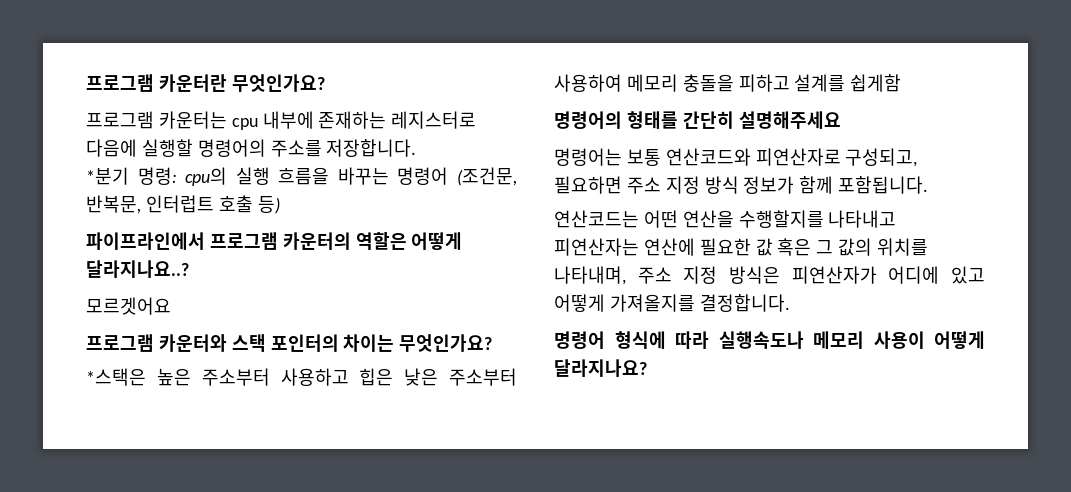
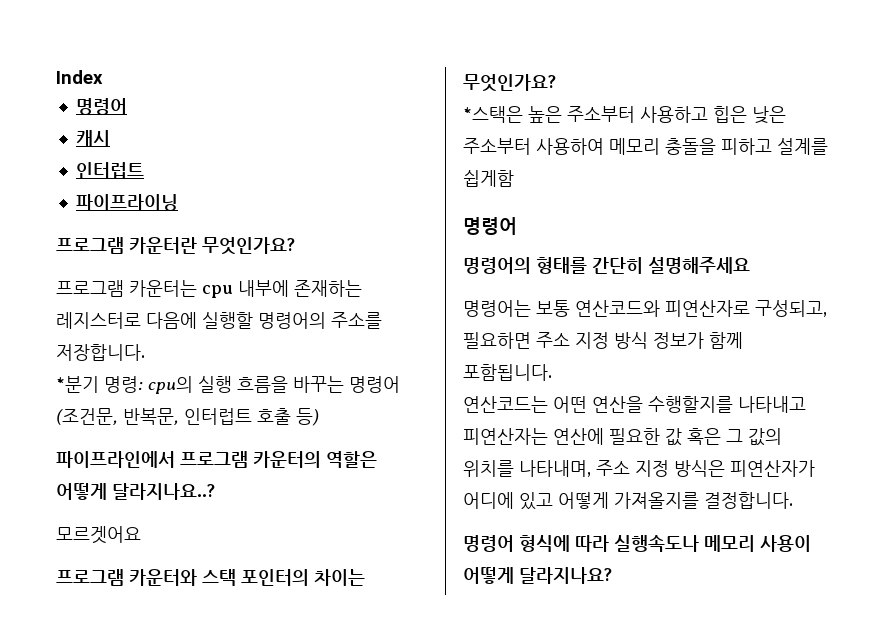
+ Index
+ 명령어
+ 캐시
+ 인터럽트
+ 파이프라이닝
  *스택은 높은 주소부터 사용하고 힙은 낮은 주소부터 사용하여 메모리 충돌을 피하고 설계를 쉽게함
+ 명령어

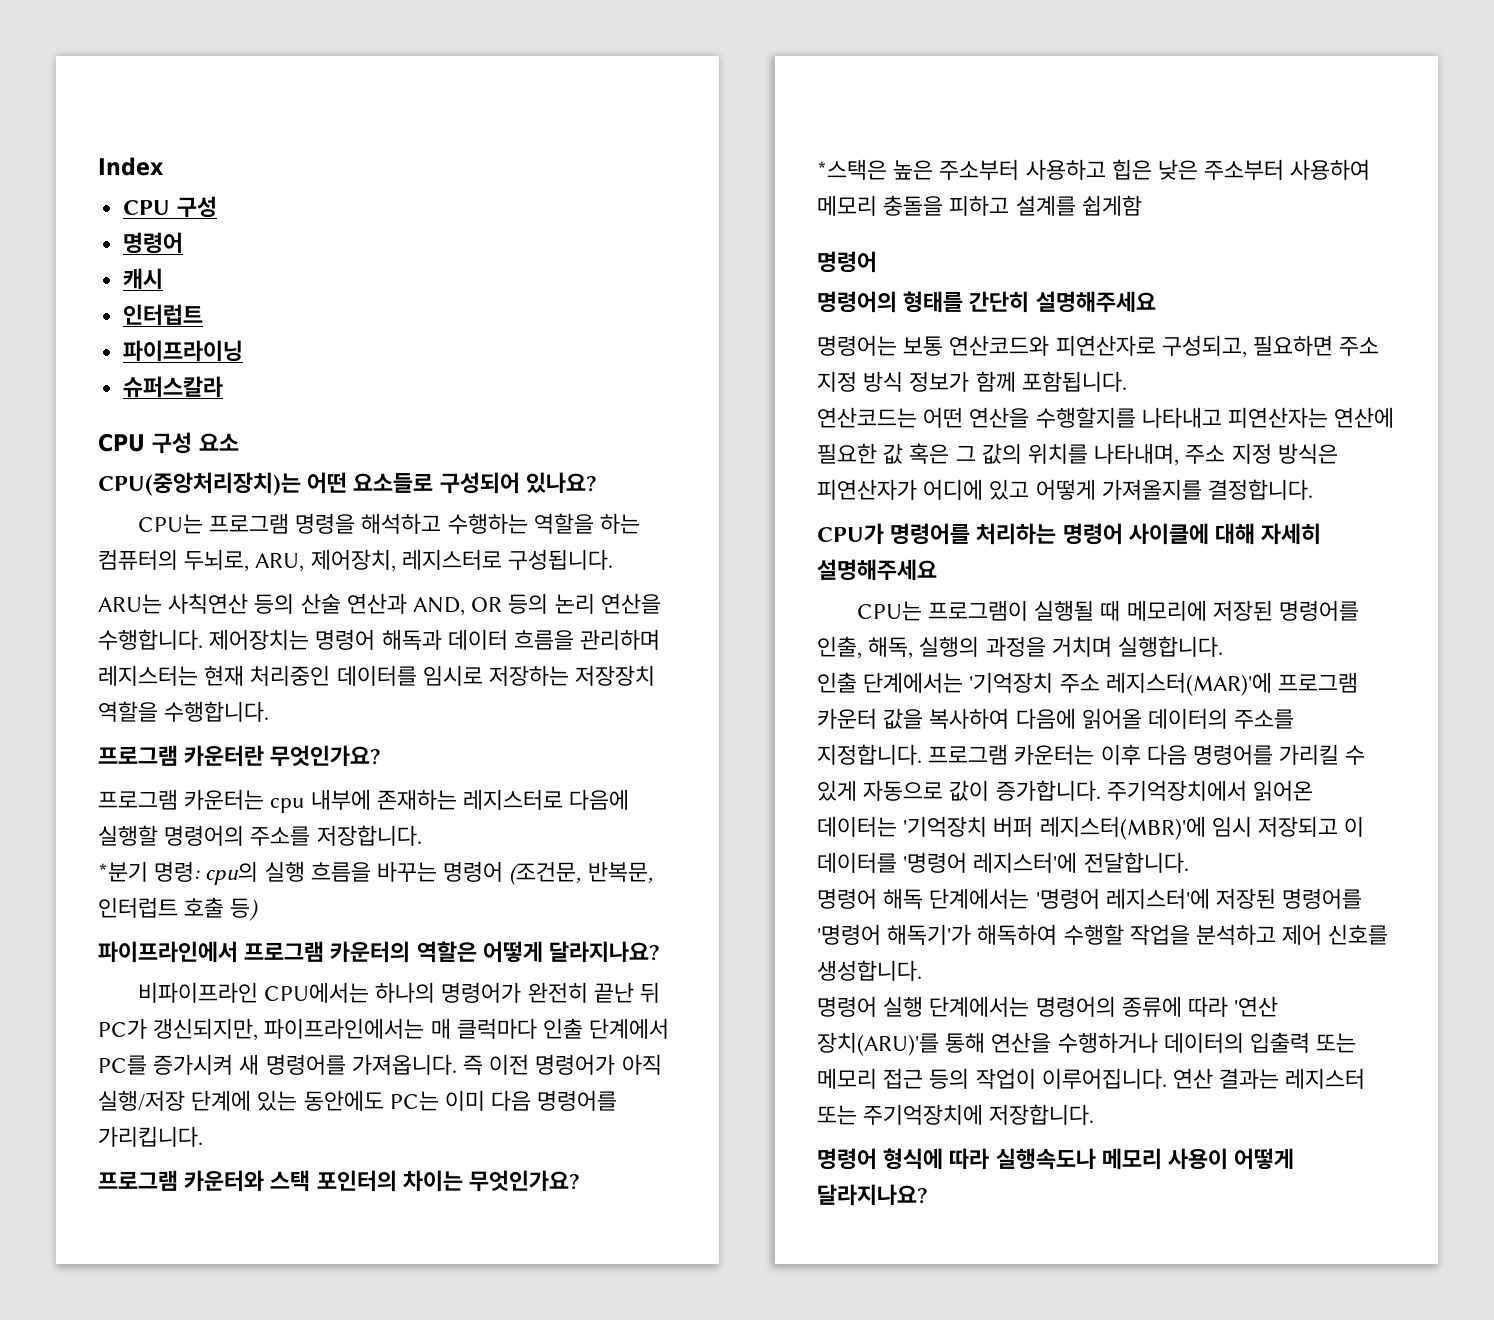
  Index
+ CPU 구성
+ 슈퍼스칼라
+ CPU 구성 요소
+ CPU(중앙처리장치)는 어떤 요소들로 구성되어 있나요?
+ CPU는 프로그램 명령을 해석하고 수행하는 역할을 하는 컴퓨터의 두뇌로, ARU, 제어장치, 레지스터로 구성됩니다.
+ ARU는 사칙연산 등의 산술 연산과 AND, OR 등의 논리 연산을 수행합니다. 제어장치는 명령어 해독과 데이터 흐름을 관리하며 레지스터는 현재 처리중인 데이터를 임시로 저장하는 저장장치 역할을 수행합니다.
- 파이프라인에서 프로그램 카운터의 역할은 어떻게 달라지나요..?
- 모르겟어요
+ 파이프라인에서 프로그램 카운터의 역할은 어떻게 달라지나요?
+ 비파이프라인 CPU에서는 하나의 명령어가 완전히 끝난 뒤 PC가 갱신되지만, 파이프라인에서는 매 클럭마다 인출 단계에서 PC를 증가시켜 새 명령어를 가져옵니다. 즉 이전 명령어가 아직 실행/저장 단계에 있는 동안에도 PC는 이미 다음 명령어를 가리킵니다.
+ CPU가 명령어를 처리하는 명령어 사이클에 대해 자세히 설명해주세요
+ CPU는 프로그램이 실행될 때 메모리에 저장된 명령어를 인출, 해독, 실행의 과정을 거치며 실행합니다.
+ 인출 단계에서는 '기억장치 주소 레지스터(MAR)'에 프로그램 카운터 값을 복사하여 다음에 읽어올 데이터의 주소를 지정합니다. 프로그램 카운터는 이후 다음 명령어를 가리킬 수 있게 자동으로 값이 증가합니다. 주기억장치에서 읽어온 데이터는 '기억장치 버퍼 레지스터(MBR)'에 임시 저장되고 이 데이터를 '명령어 레지스터'에 전달합니다.
+ 명령어 해독 단계에서는 '명령어 레지스터'에 저장된 명령어를 '명령어 해독기'가 해독하여 수행할 작업을 분석하고 제어 신호를 생성합니다.
+ 명령어 실행 단계에서는 명령어의 종류에 따라 '연산 장치(ARU)'를 통해 연산을 수행하거나 데이터의 입출력 또는 메모리 접근 등의 작업이 이루어집니다. 연산 결과는 레지스터 또는 주기억장치에 저장합니다.

